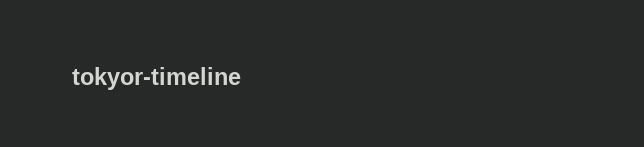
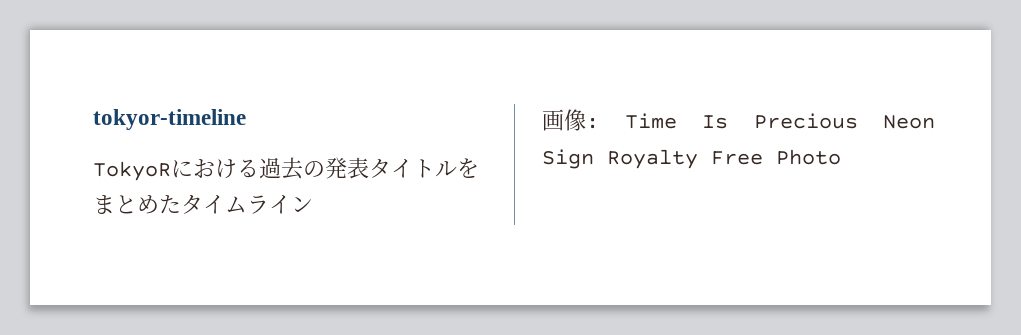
+ TokyoRにおける過去の発表タイトルをまとめたタイムライン
+ 画像: Time Is Precious Neon Sign Royalty Free Photo

